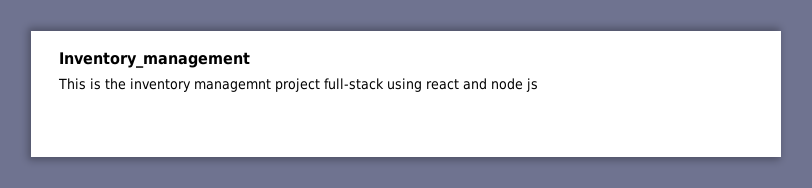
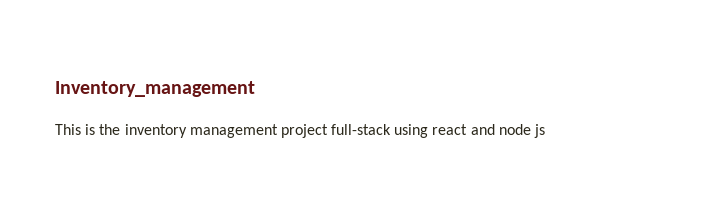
- This is the inventory managemnt project full-stack using react and node js
+ This is the inventory management project full-stack using react and node js

